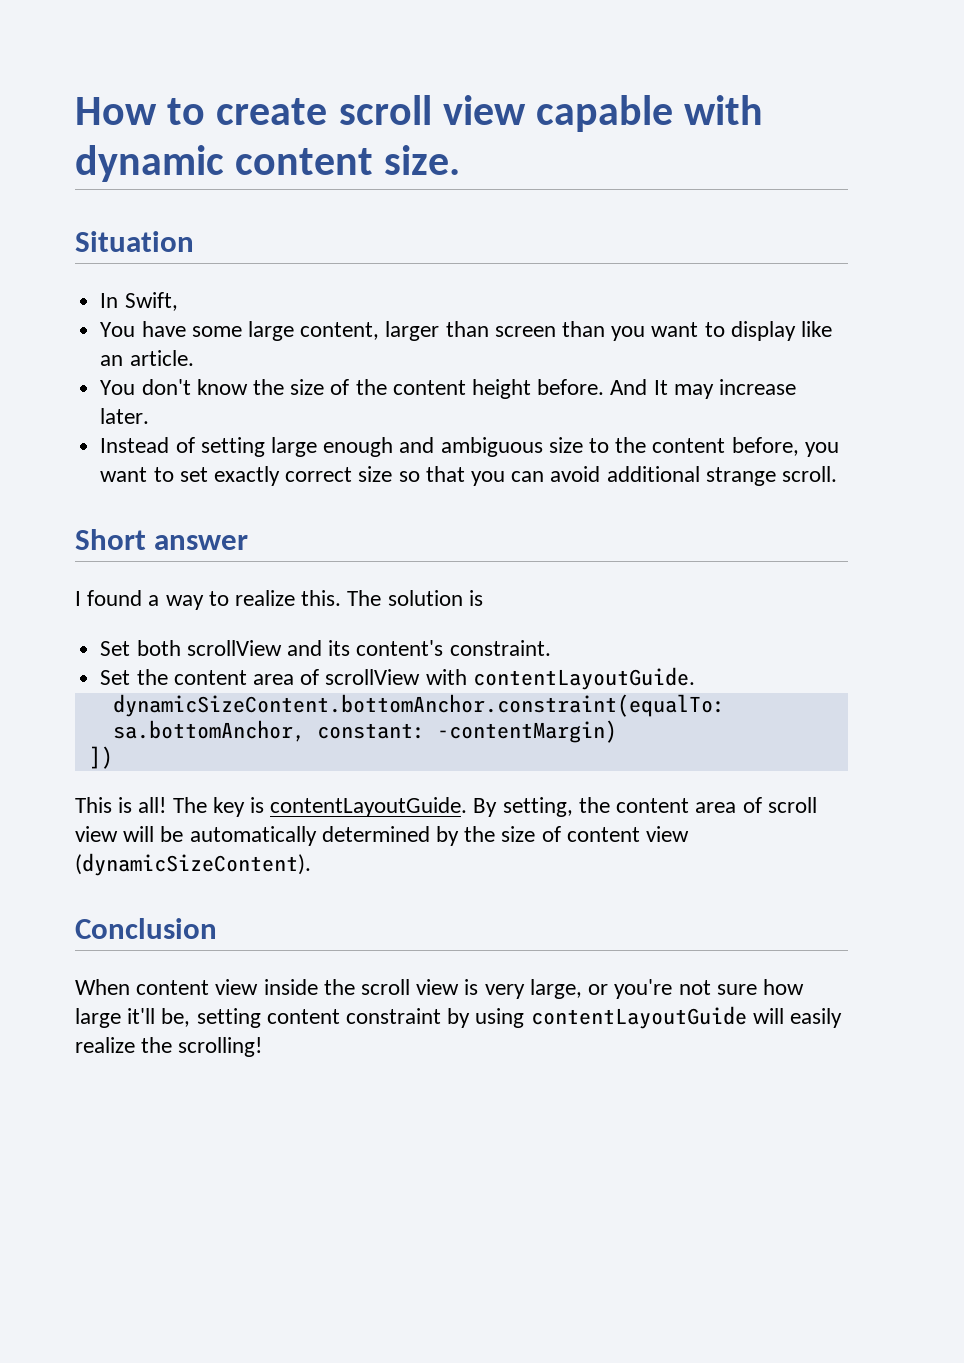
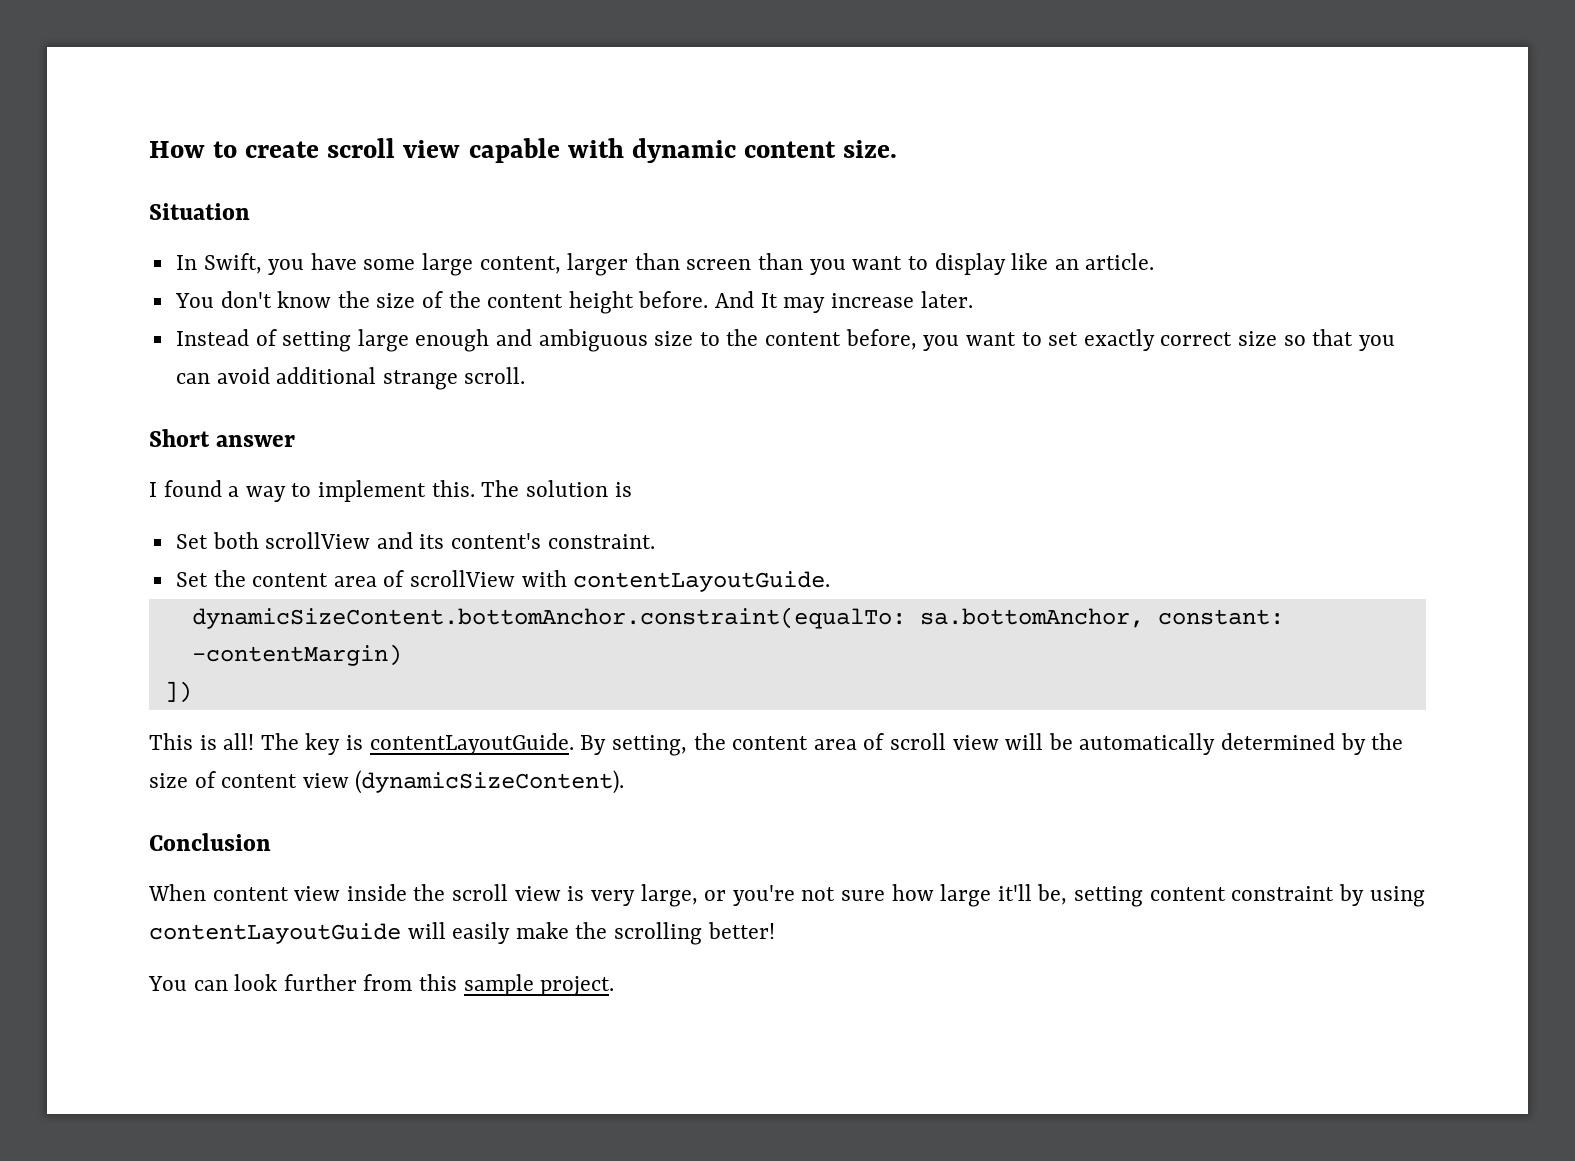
- In Swift,
- You have some large content, larger than screen than you want to display like an article.
+ In Swift, you have some large content, larger than screen than you want to display like an article.
- I found a way to realize this.
+ I found a way to implement this.
- When content view inside the scroll view is very large, or you're not sure how large it'll be, setting content constraint by using contentLayoutGuide will easily realize the scrolling!
+ When content view inside the scroll view is very large, or you're not sure how large it'll be, setting content constraint by using contentLayoutGuide will easily make the scrolling better!
+ You can look further from this sample project.

